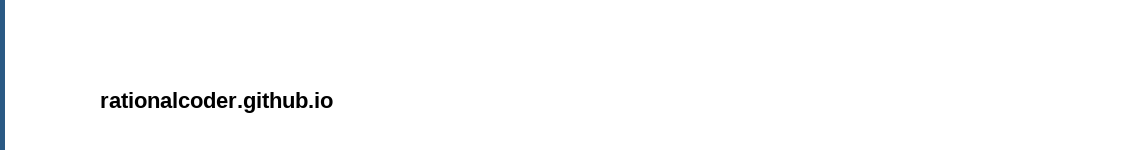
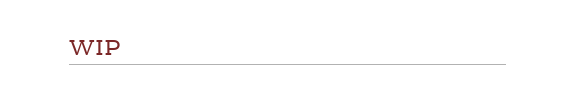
- rationalcoder.github.io
+ WIP

